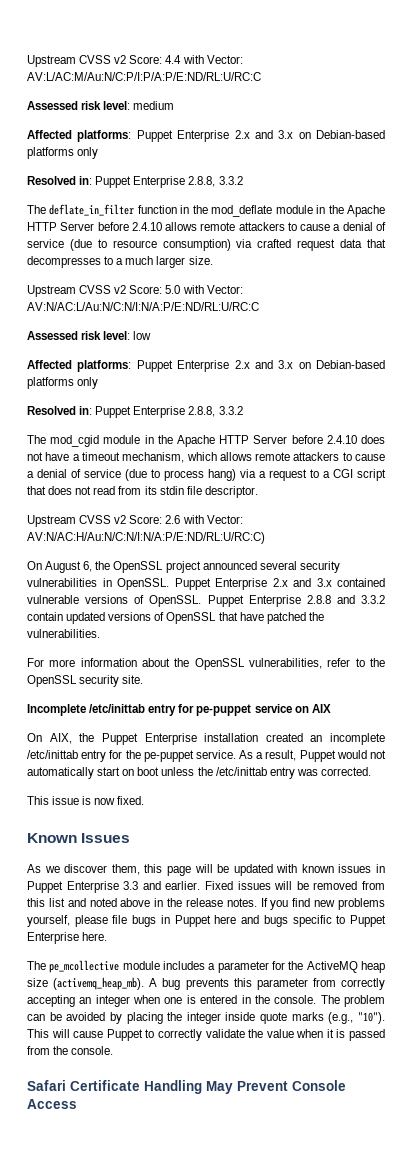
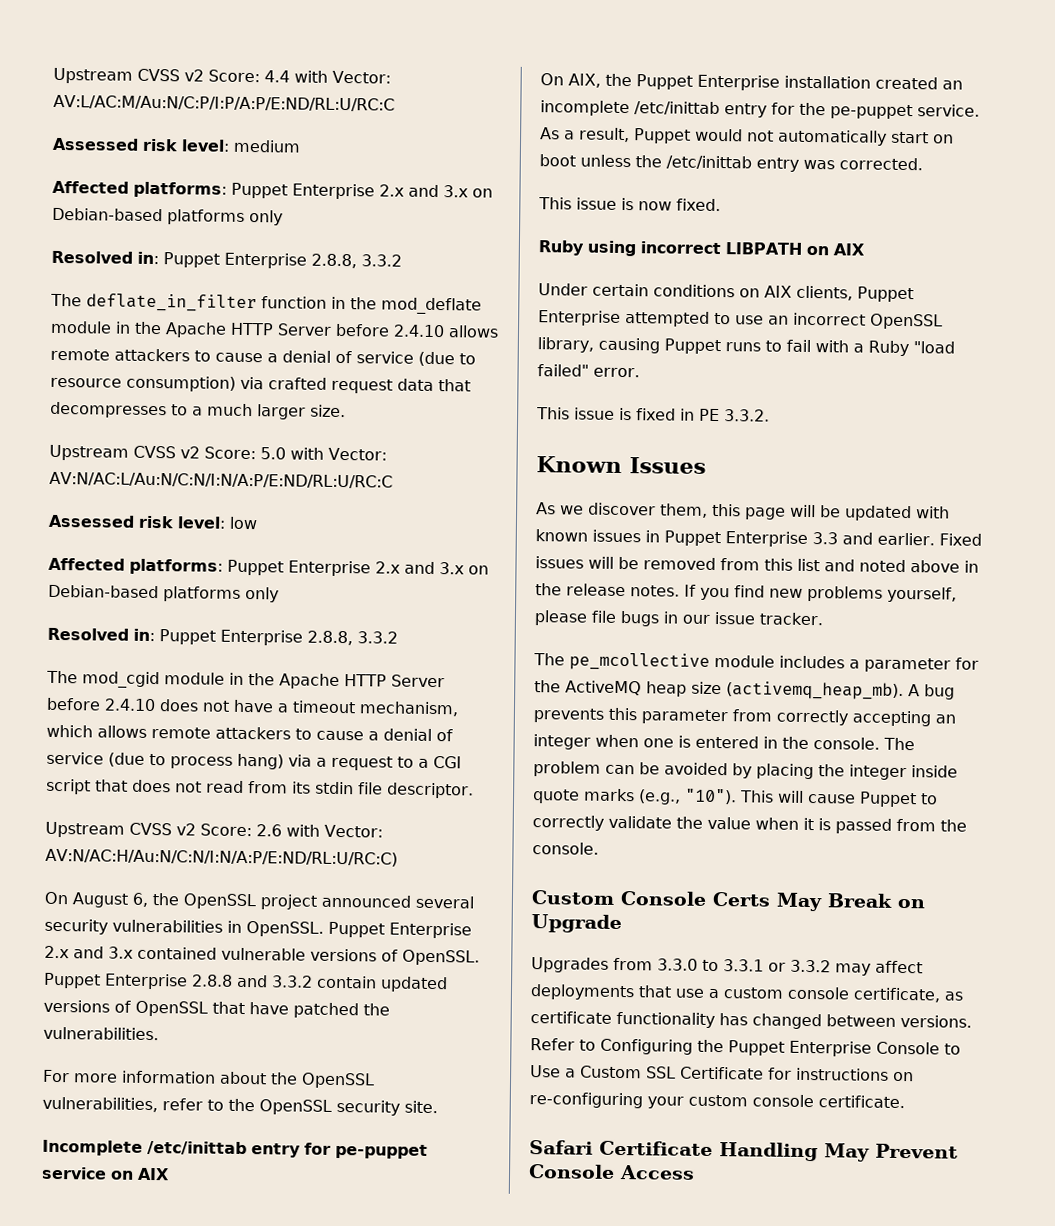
+ Ruby using incorrect LIBPATH on AIX
+ Under certain conditions on AIX clients, Puppet Enterprise attempted to use an incorrect OpenSSL library, causing Puppet runs to fail with a Ruby "load failed" error.
+ This issue is fixed in PE 3.3.2.
- If you find new problems yourself, please file bugs in Puppet here and bugs specific to Puppet Enterprise here.
+ If you find new problems yourself, please file bugs in our issue tracker.
+ Custom Console Certs May Break on Upgrade
+ Upgrades from 3.3.0 to 3.3.1 or 3.3.2 may affect deployments that use a custom console certificate, as certificate functionality has changed between versions. Refer to Configuring the Puppet Enterprise Console to Use a Custom SSL Certificate for instructions on re-configuring your custom console certificate.

